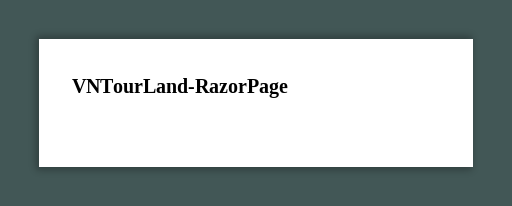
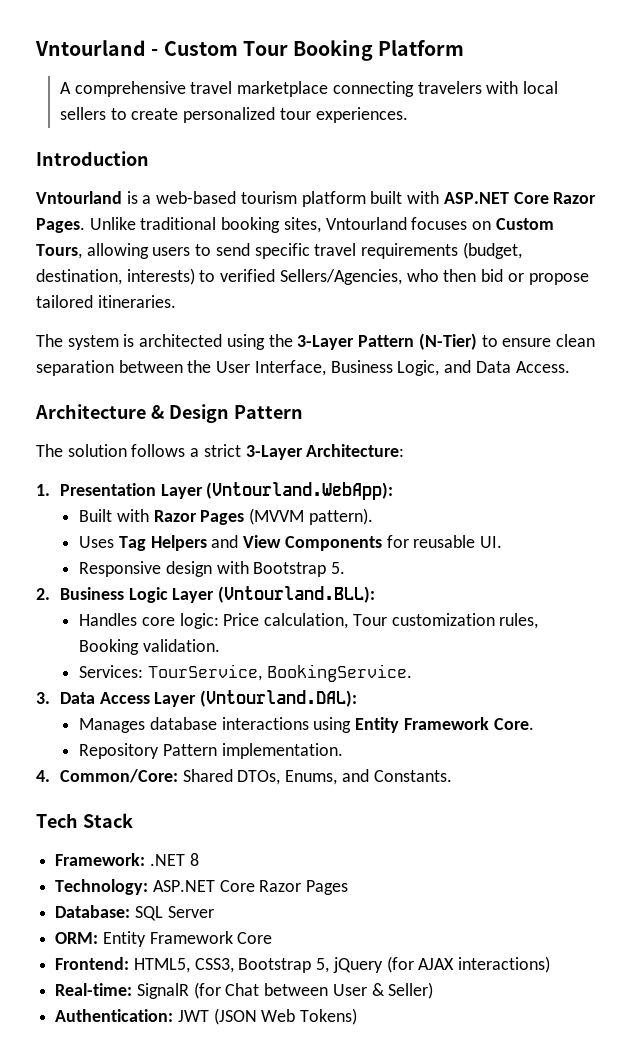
- VNTourLand-RazorPage
+ Vntourland - Custom Tour Booking Platform
+ A comprehensive travel marketplace connecting travelers with local sellers to create personalized tour experiences.
+ Introduction
+ Vntourland is a web-based tourism platform built with ASP.NET Core Razor Pages. Unlike traditional booking sites, Vntourland focuses on Custom Tours, allowing users to send specific travel requirements (budget, destination, interests) to verified Sellers/Agencies, who then bid or propose tailored itineraries.
+ The system is architected using the 3-Layer Pattern (N-Tier) to ensure clean separation between the User Interface, Business Logic, and Data Access.
+ Architecture & Design Pattern
+ The solution follows a strict 3-Layer Architecture:
+ 1. Presentation Layer (Vntourland.WebApp):
+ Built with Razor Pages (MVVM pattern).
+ Uses Tag Helpers and View Components for reusable UI.
+ Responsive design with Bootstrap 5.
+ 2. Business Logic Layer (Vntourland.BLL):
+ Handles core logic: Price calculation, Tour customization rules, Booking validation.
+ Services: TourService, BookingService.
+ 3. Data Access Layer (Vntourland.DAL):
+ Manages database interactions using Entity Framework Core.
+ Repository Pattern implementation.
+ 4. Common/Core: Shared DTOs, Enums, and Constants.
+ Tech Stack
+ Framework: .NET 8
+ Technology: ASP.NET Core Razor Pages
+ Database: SQL Server
+ ORM: Entity Framework Core
+ Frontend: HTML5, CSS3, Bootstrap 5, jQuery (for AJAX interactions)
+ Real-time: SignalR (for Chat between User & Seller)
+ Authentication: JWT (JSON Web Tokens)

